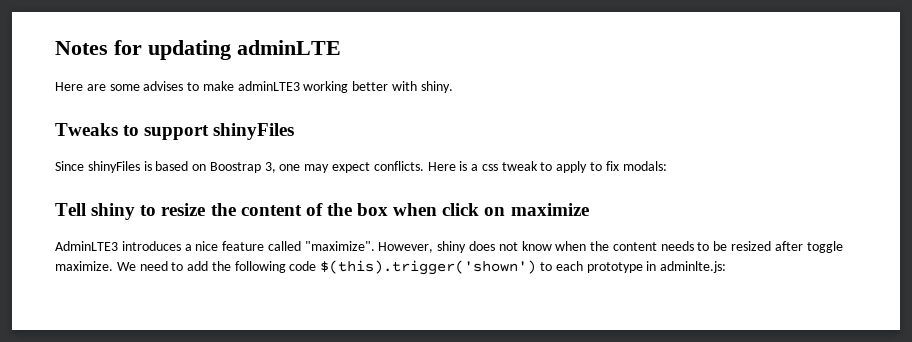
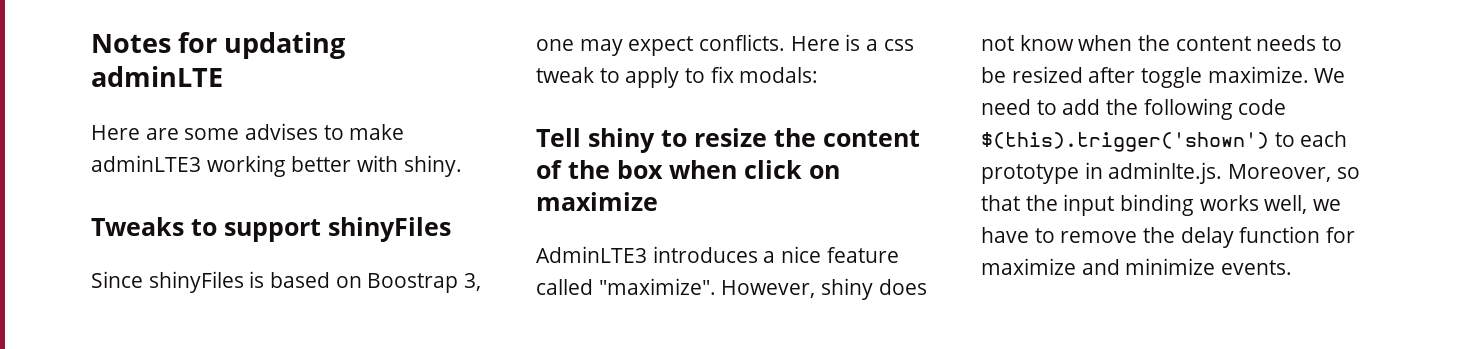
- We need to add the following code $(this).trigger('shown') to each prototype in adminlte.js:
+ We need to add the following code $(this).trigger('shown') to each prototype in adminlte.js. Moreover, so that the input binding works well, we have to remove the delay function for maximize and minimize events.

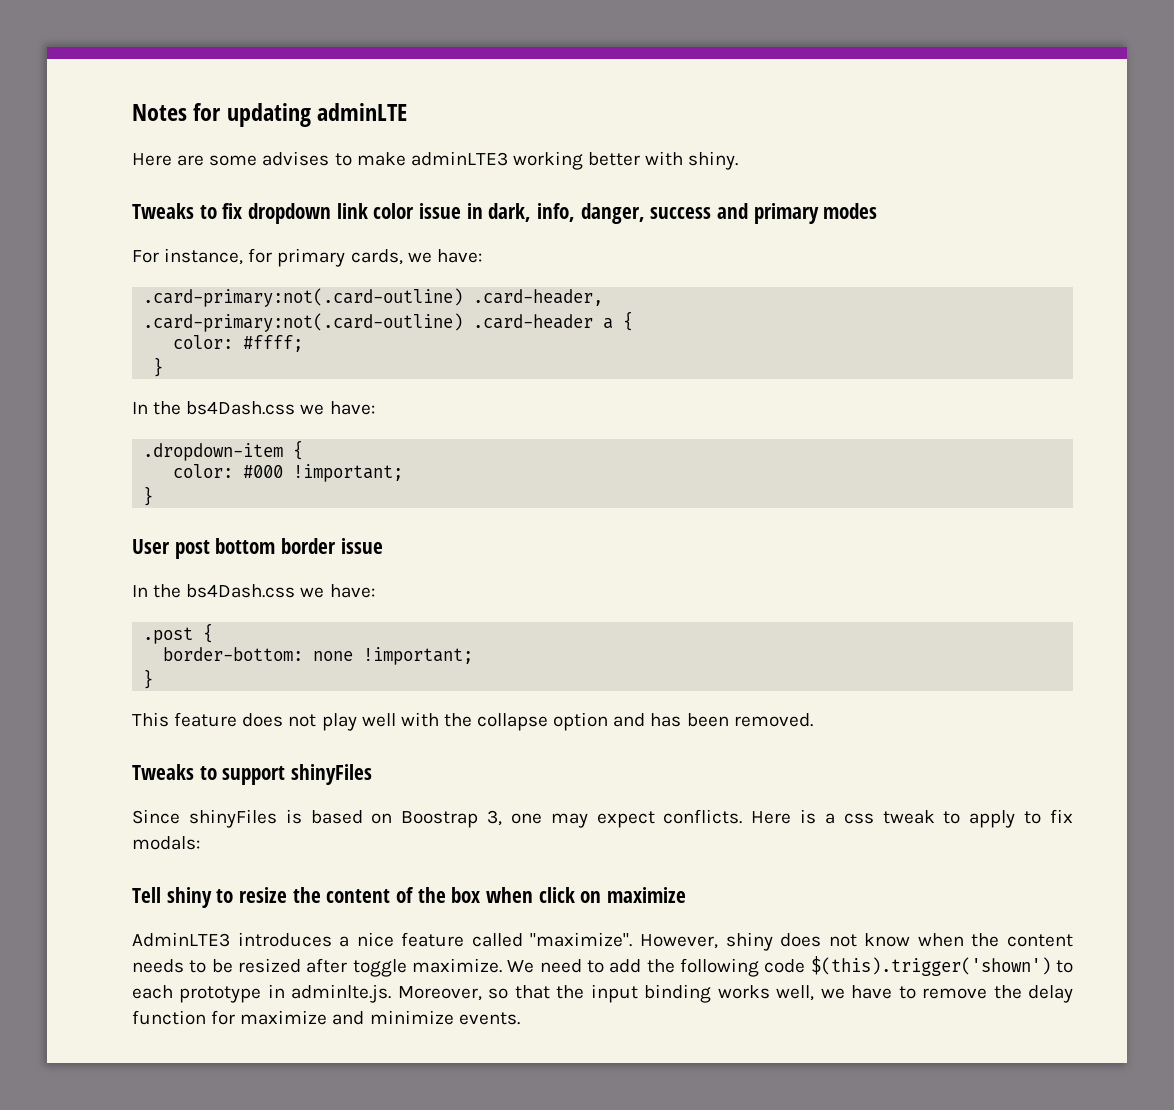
+ Tweaks to fix dropdown link color issue in dark, info, danger, success and primary modes
+ For instance, for primary cards, we have:
+ .card-primary:not(.card-outline) .card-header,
+ .card-primary:not(.card-outline) .card-header a {
+ color: #ffff;
+ }
+ In the bs4Dash.css we have:
+ .dropdown-item {
+ color: #000 !important;
+ }
+ User post bottom border issue
+ In the bs4Dash.css we have:
+ .post {
+ border-bottom: none !important;
+ }
+ This feature does not play well with the collapse option and has been removed.

